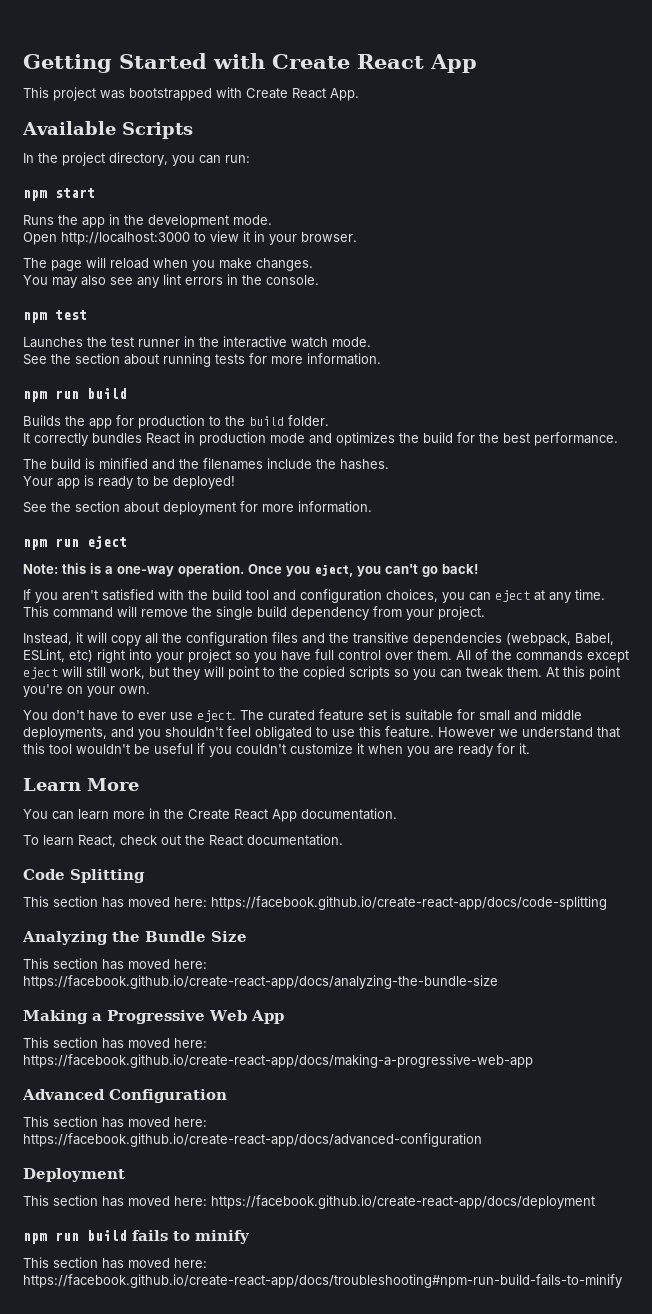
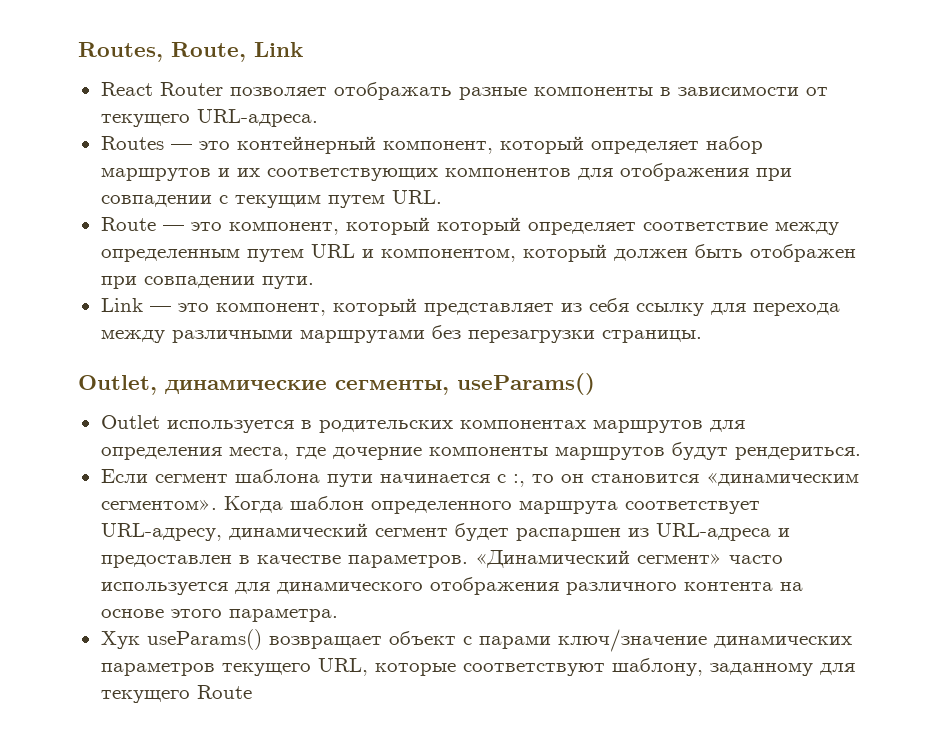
- Getting Started with Create React App
- This project was bootstrapped with Create React App.
- Available Scripts
- In the project directory, you can run:
- npm start
- Runs the app in the development mode.
- Open http://localhost:3000 to view it in your browser.
- The page will reload when you make changes.
- You may also see any lint errors in the console.
- npm test
- Launches the test runner in the interactive watch mode.
- See the section about running tests for more information.
- npm run build
- Builds the app for production to the build folder.
- It correctly bundles React in production mode and optimizes the build for the best performance.
- The build is minified and the filenames include the hashes.
- Your app is ready to be deployed!
- See the section about deployment for more information.
- npm run eject
- Note: this is a one-way operation. Once you eject, you can't go back!
- If you aren't satisfied with the build tool and configuration choices, you can eject at any time. This command will remove the single build dependency from your project.
- Instead, it will copy all the configuration files and the transitive dependencies (webpack, Babel, ESLint, etc) right into your project so you have full control over them. All of the commands except eject will still work, but they will point to the copied scripts so you can tweak them. At this point you're on your own.
- You don't have to ever use eject. The curated feature set is suitable for small and middle deployments, and you shouldn't feel obligated to use this feature. However we understand that this tool wouldn't be useful if you couldn't customize it when you are ready for it.
- Learn More
- You can learn more in the Create React App documentation.
- To learn React, check out the React documentation.
- Code Splitting
- This section has moved here: https://facebook.github.io/create-react-app/docs/code-splitting
- Analyzing the Bundle Size
- This section has moved here: https://facebook.github.io/create-react-app/docs/analyzing-the-bundle-size
- Making a Progressive Web App
- This section has moved here: https://facebook.github.io/create-react-app/docs/making-a-progressive-web-app
- Advanced Configuration
- This section has moved here: https://facebook.github.io/create-react-app/docs/advanced-configuration
- Deployment
- This section has moved here: https://facebook.github.io/create-react-app/docs/deployment
- npm run build fails to minify
- This section has moved here: https://facebook.github.io/create-react-app/docs/troubleshooting#npm-run-build-fails-to-minify
+ Routes, Route, Link
+ React Router позволяет отображать разные компоненты в зависимости от текущего URL-адреса.
+ Routes — это контейнерный компонент, который определяет набор маршрутов и их соответствующих компонентов для отображения при совпадении с текущим путем URL.
+ Route — это компонент, который который определяет соответствие между определенным путем URL и компонентом, который должен быть отображен при совпадении пути.
+ Link — это компонент, который представляет из себя ссылку для перехода между различными маршрутами без перезагрузки страницы.
+ Outlet, динамические сегменты, useParams()
+ Outlet используется в родительских компонентах маршрутов для определения места, где дочерние компоненты маршрутов будут рендериться.
+ Если сегмент шаблона пути начинается с :, то он становится «динамическим сегментом». Когда шаблон определенного маршрута соответствует URL-адресу, динамический сегмент будет распаршен из URL-адреса и предоставлен в качестве параметров. «Динамический сегмент» часто используется для динамического отображения различного контента на основе этого параметра.
+ Хук useParams() возвращает объект с парами ключ/значение динамических параметров текущего URL, которые соответствуют шаблону, заданному для текущего Route

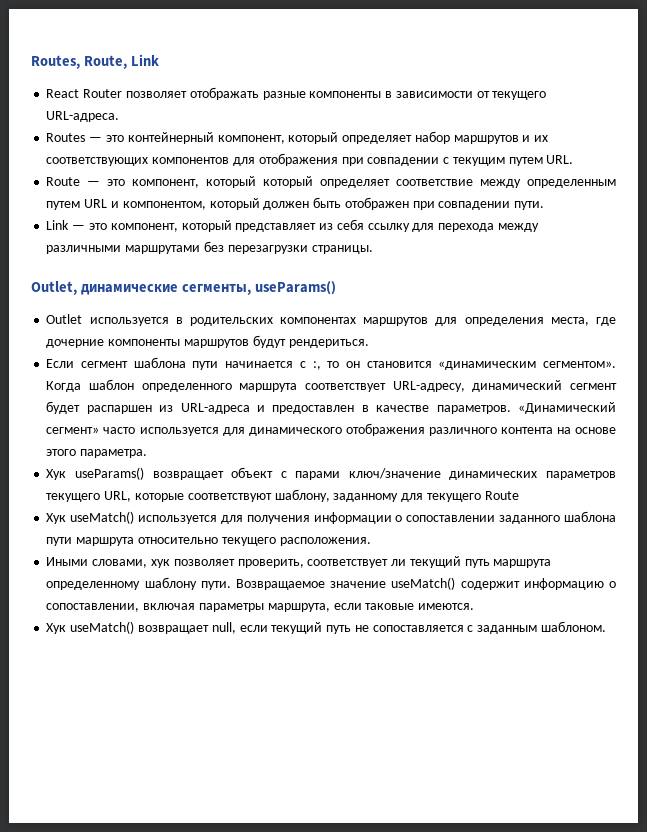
+ Хук useMatch() используется для получения информации о сопоставлении заданного шаблона пути маршрута относительно текущего расположения.
+ Иными словами, хук позволяет проверить, соответствует ли текущий путь маршрута определенному шаблону пути. Возвращаемое значение useMatch() содержит информацию о сопоставлении, включая параметры маршрута, если таковые имеются.
+ Хук useMatch() возвращает null, если текущий путь не сопоставляется с заданным шаблоном.

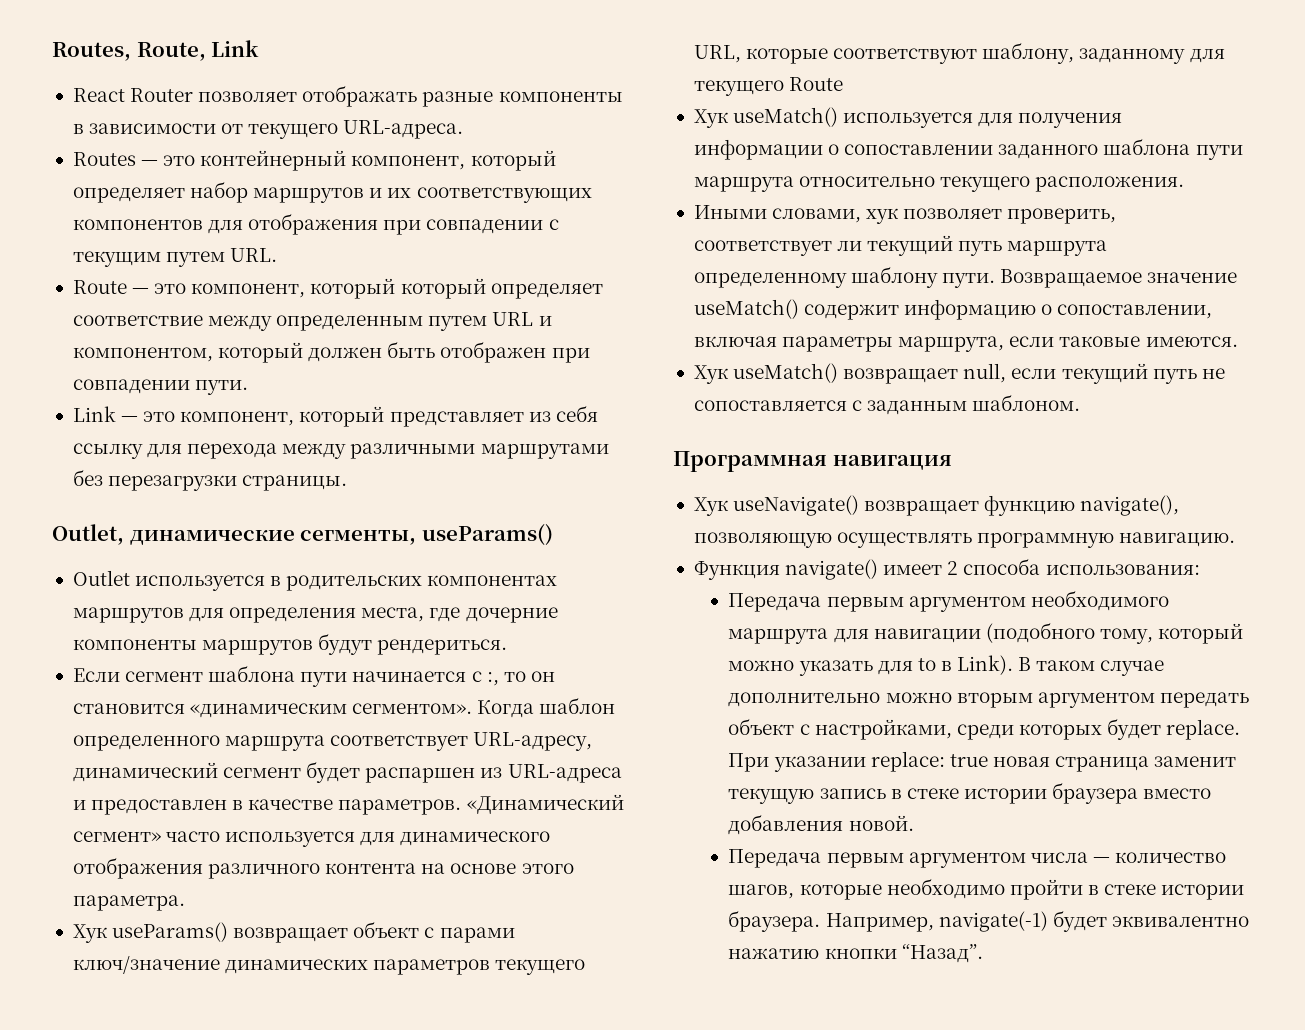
+ Программная навигация
+ Хук useNavigate() возвращает функцию navigate(), позволяющую осуществлять программную навигацию.
+ Функция navigate() имеет 2 способа использования:
+ Передача первым аргументом необходимого маршрута для навигации (подобного тому, который можно указать для to в Link). В таком случае дополнительно можно вторым аргументом передать объект с настройками, среди которых будет replace. При указании replace: true новая страница заменит текущую запись в стеке истории браузера вместо добавления новой.
+ Передача первым аргументом числа — количество шагов, которые необходимо пройти в стеке истории браузера. Например, navigate(-1) будет эквивалентно нажатию кнопки “Назад”.

